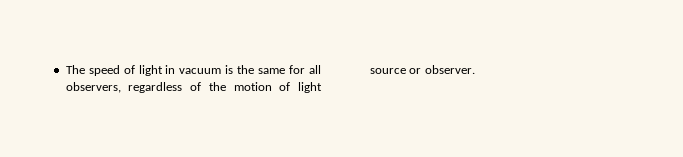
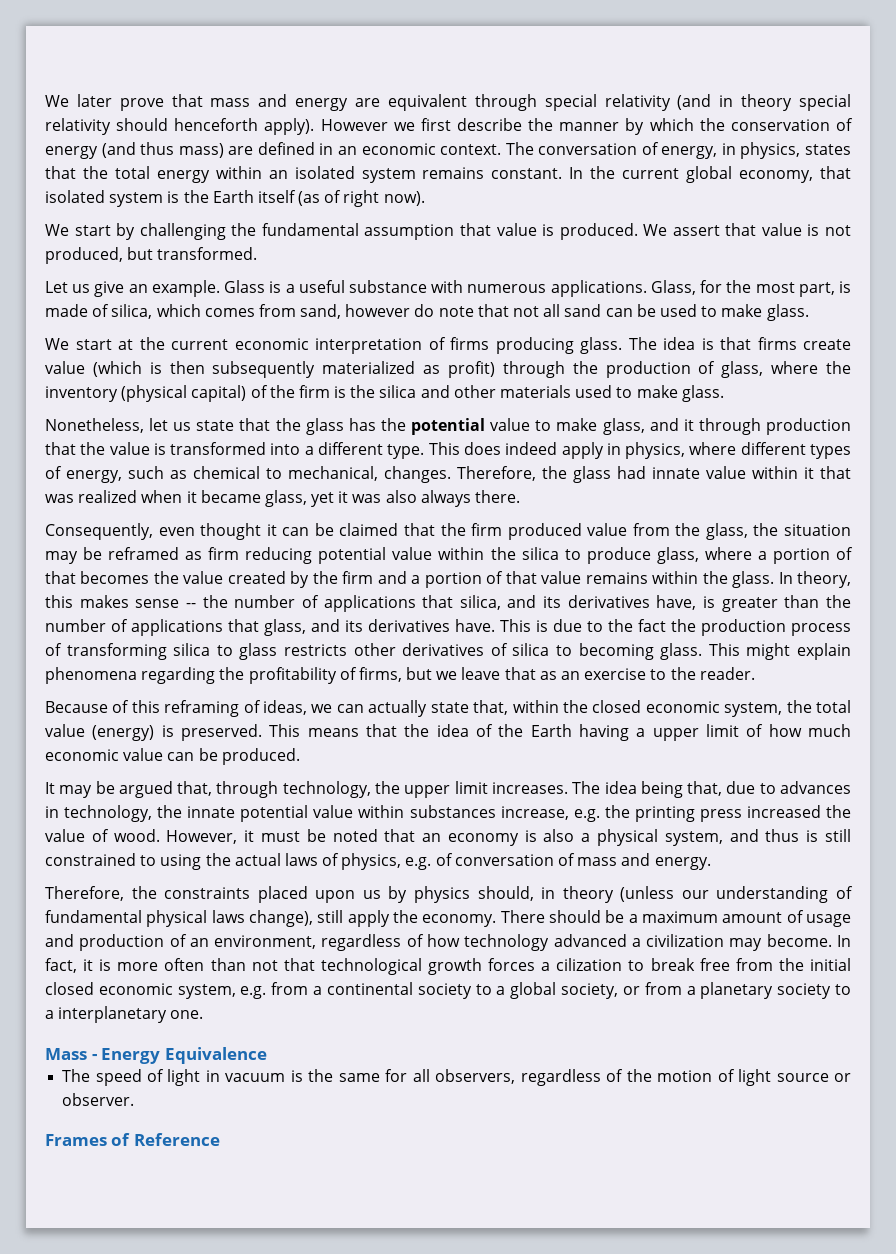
+ We later prove that mass and energy are equivalent through special relativity (and in theory special relativity should henceforth apply). However we first describe the manner by which the conservation of energy (and thus mass) are defined in an economic context. The conversation of energy, in physics, states that the total energy within an isolated system remains constant. In the current global economy, that isolated system is the Earth itself (as of right now).
+ We start by challenging the fundamental assumption that value is produced. We assert that value is not produced, but transformed.
+ Let us give an example. Glass is a useful substance with numerous applications. Glass, for the most part, is made of silica, which comes from sand, however do note that not all sand can be used to make glass.
+ We start at the current economic interpretation of firms producing glass. The idea is that firms create value (which is then subsequently materialized as profit) through the production of glass, where the inventory (physical capital) of the firm is the silica and other materials used to make glass.
+ Nonetheless, let us state that the glass has the potential value to make glass, and it through production that the value is transformed into a different type. This does indeed apply in physics, where different types of energy, such as chemical to mechanical, changes. Therefore, the glass had innate value within it that was realized when it became glass, yet it was also always there.
+ Consequently, even thought it can be claimed that the firm produced value from the glass, the situation may be reframed as firm reducing potential value within the silica to produce glass, where a portion of that becomes the value created by the firm and a portion of that value remains within the glass. In theory, this makes sense -- the number of applications that silica, and its derivatives have, is greater than the number of applications that glass, and its derivatives have. This is due to the fact the production process of transforming silica to glass restricts other derivatives of silica to becoming glass. This might explain phenomena regarding the profitability of firms, but we leave that as an exercise to the reader.
+ Because of this reframing of ideas, we can actually state that, within the closed economic system, the total value (energy) is preserved. This means that the idea of the Earth having a upper limit of how much economic value can be produced.
+ It may be argued that, through technology, the upper limit increases. The idea being that, due to advances in technology, the innate potential value within substances increase, e.g. the printing press increased the value of wood. However, it must be noted that an economy is also a physical system, and thus is still constrained to using the actual laws of physics, e.g. of conversation of mass and energy.
+ Therefore, the constraints placed upon us by physics should, in theory (unless our understanding of fundamental physical laws change), still apply the economy. There should be a maximum amount of usage and production of an environment, regardless of how technology advanced a civilization may become. In fact, it is more often than not that technological growth forces a cilization to break free from the initial closed economic system, e.g. from a continental society to a global society, or from a planetary society to a interplanetary one.
+ Mass - Energy Equivalence
+ Frames of Reference

